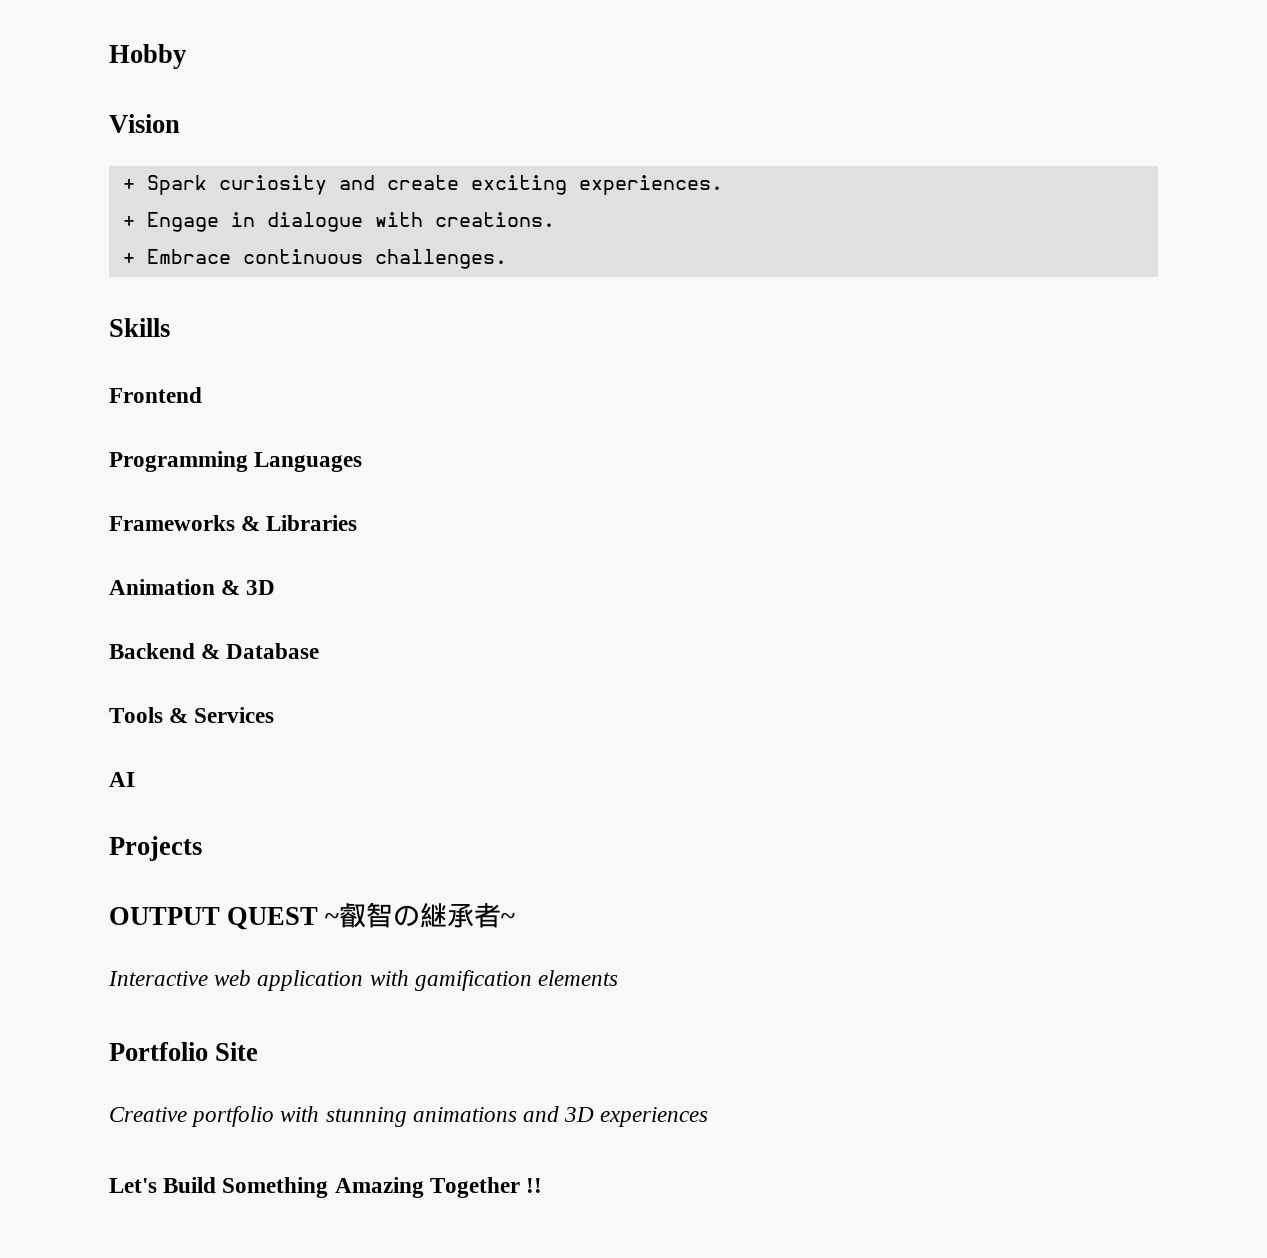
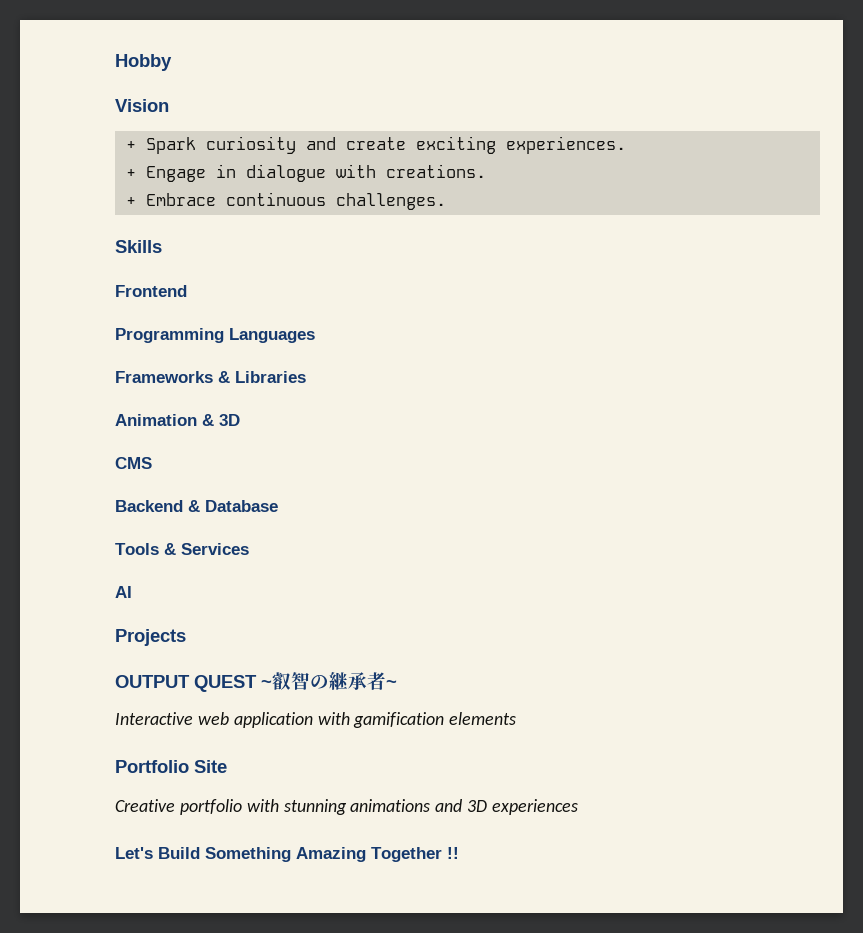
+ CMS

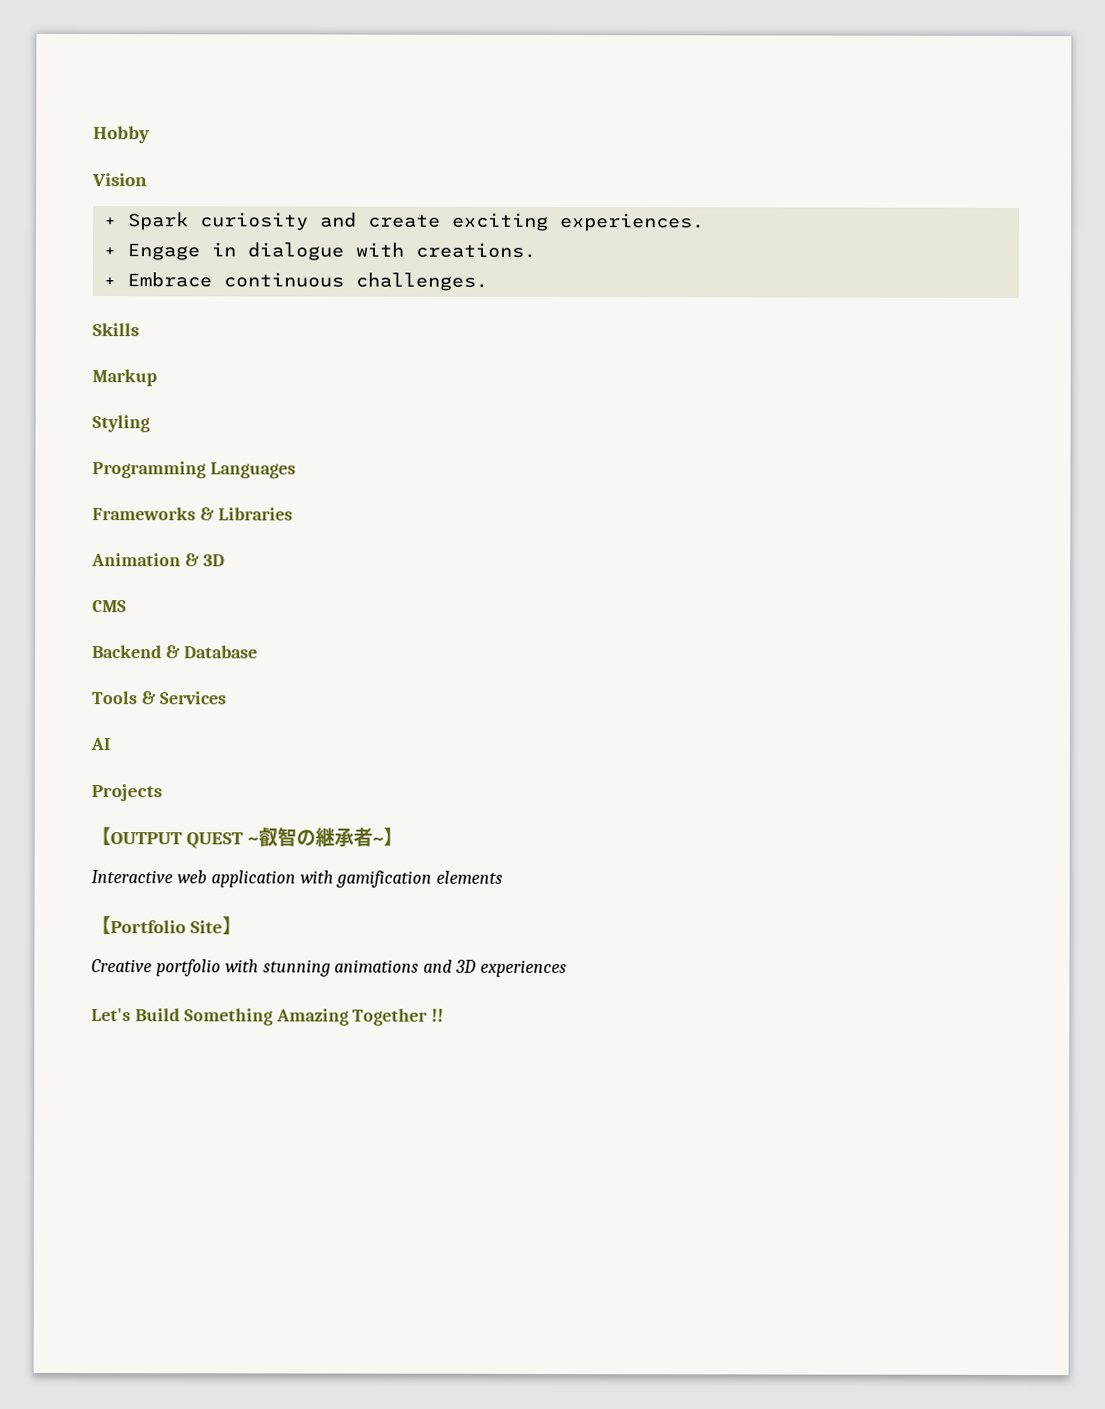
- Frontend
+ Markup
+ Styling
- OUTPUT QUEST ~叡智の継承者~
+ 【OUTPUT QUEST ~叡智の継承者~】
- Portfolio Site
+ 【Portfolio Site】

